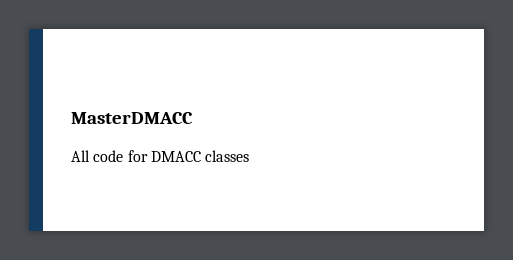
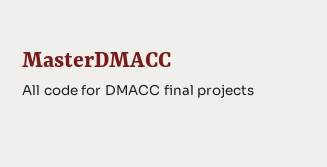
- All code for DMACC classes
+ All code for DMACC final projects

